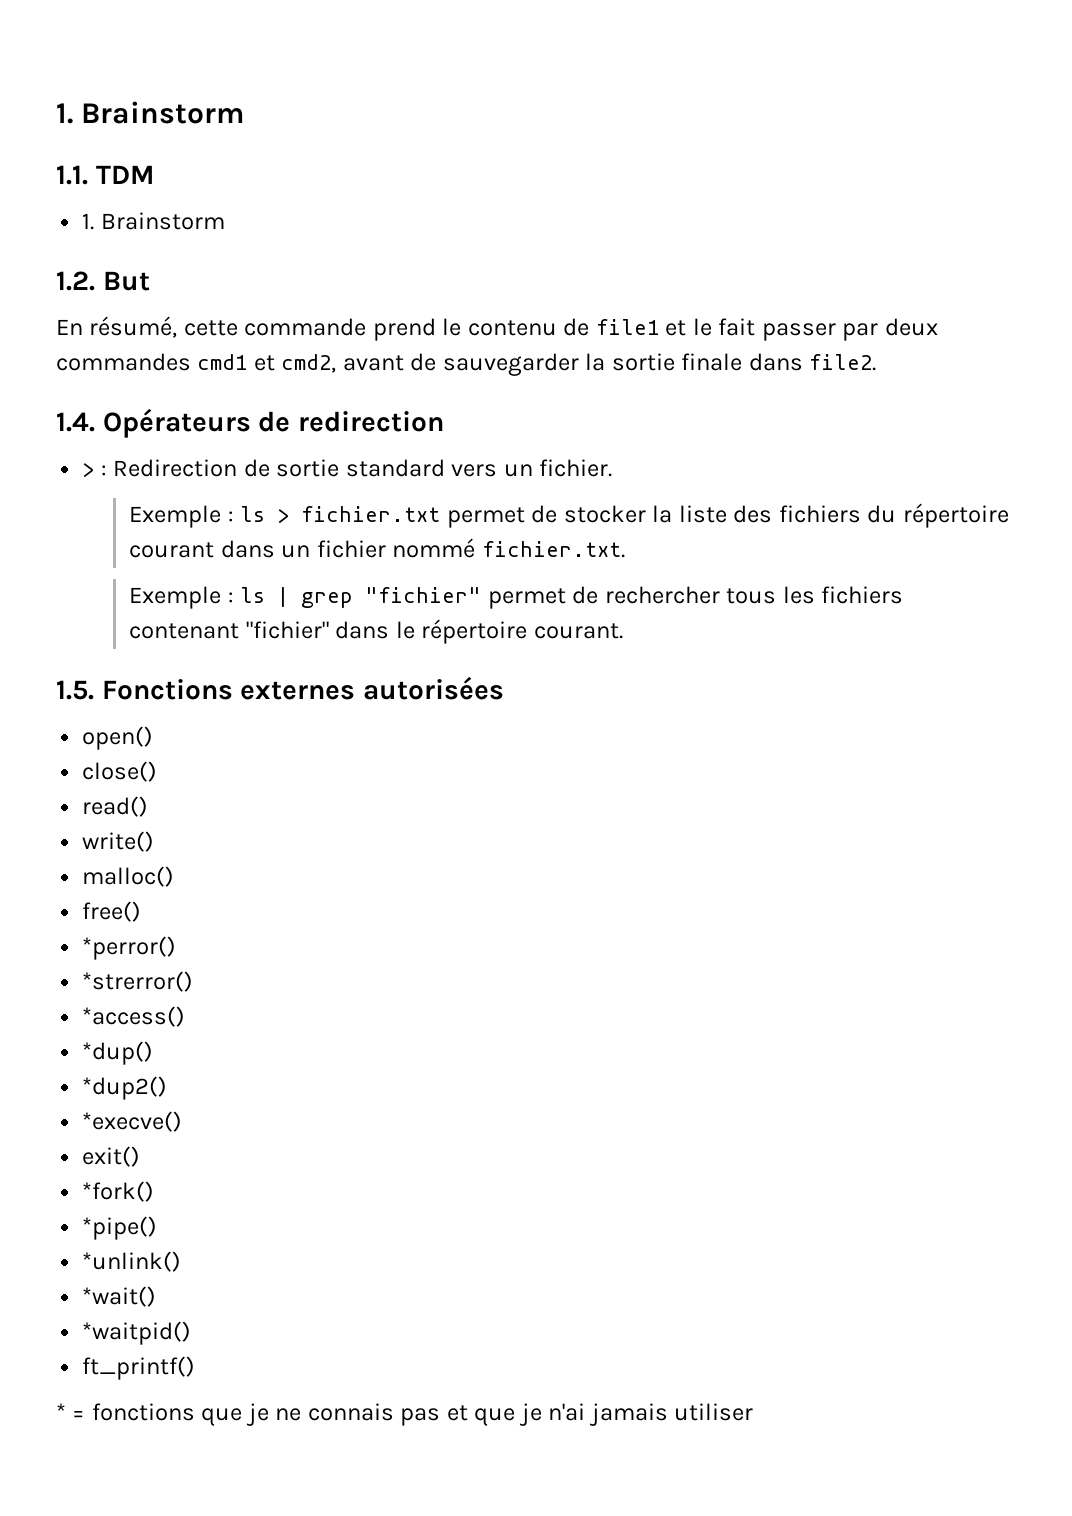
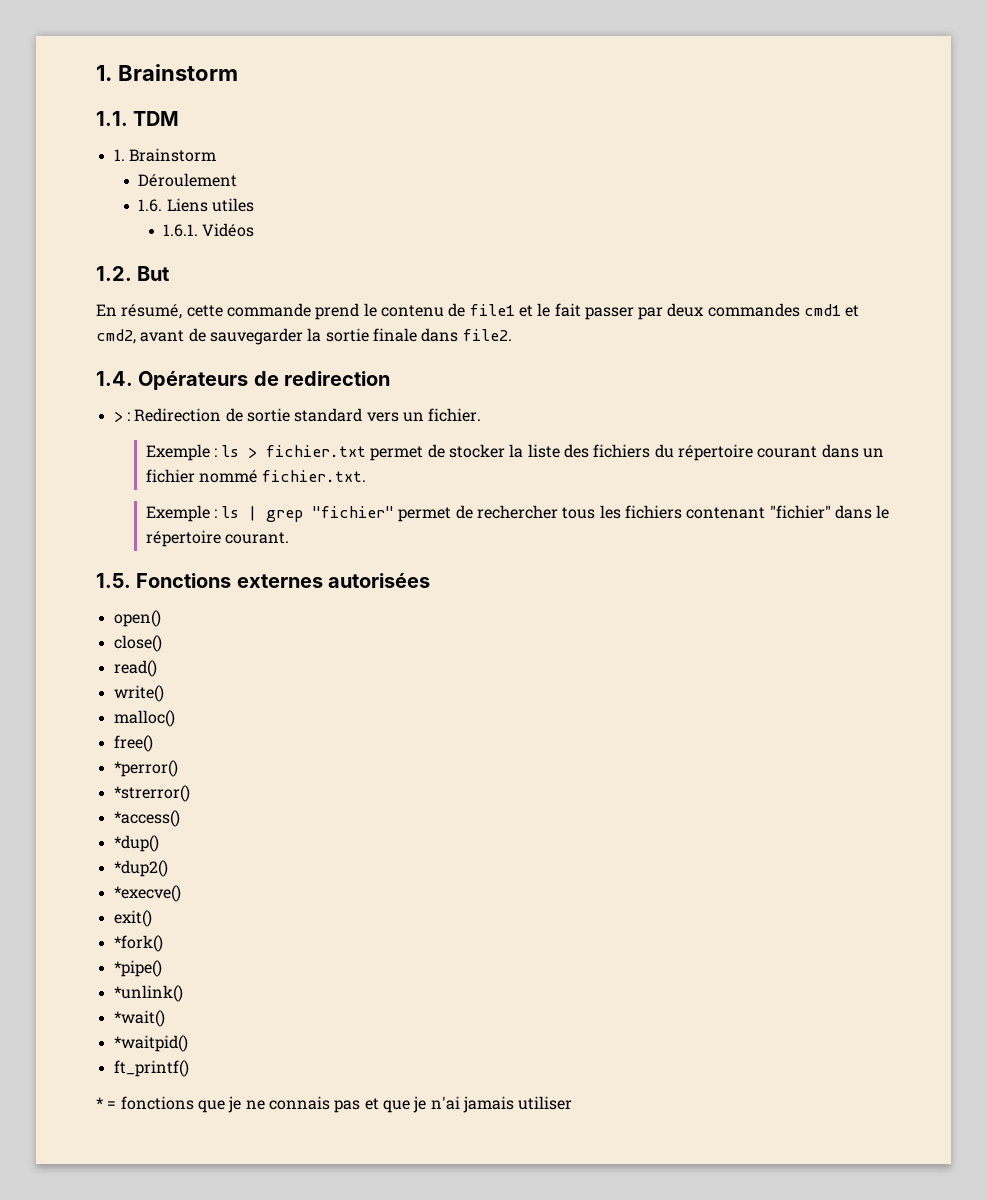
+ Déroulement
+ 1.6. Liens utiles
+ 1.6.1. Vidéos

